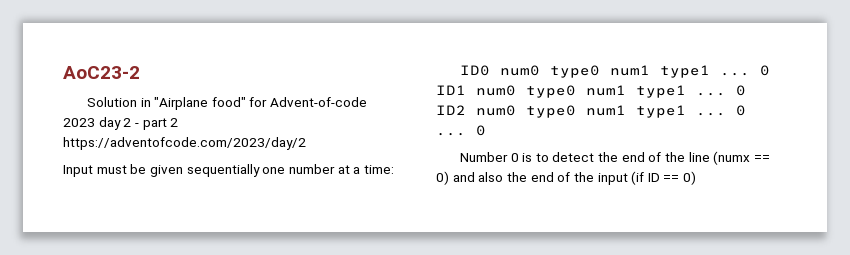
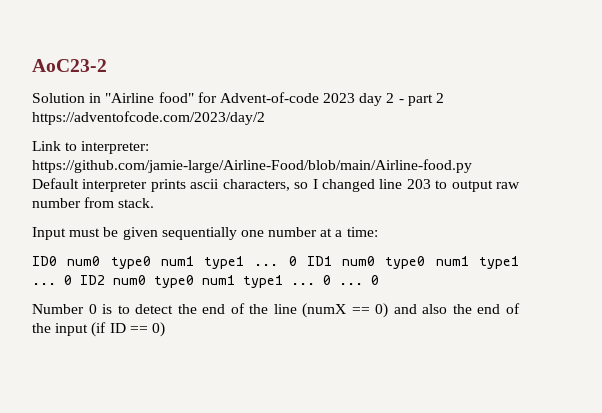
- Solution in "Airplane food" for Advent-of-code 2023 day 2 - part 2 https://adventofcode.com/2023/day/2
+ Solution in "Airline food" for Advent-of-code 2023 day 2 - part 2 https://adventofcode.com/2023/day/2
+ Link to interpreter: https://github.com/jamie-large/Airline-Food/blob/main/Airline-food.py Default interpreter prints ascii characters, so I changed line 203 to output raw number from stack.
- Number 0 is to detect the end of the line (numx == 0) and also the end of the input (if ID == 0)
+ Number 0 is to detect the end of the line (numX == 0) and also the end of the input (if ID == 0)

